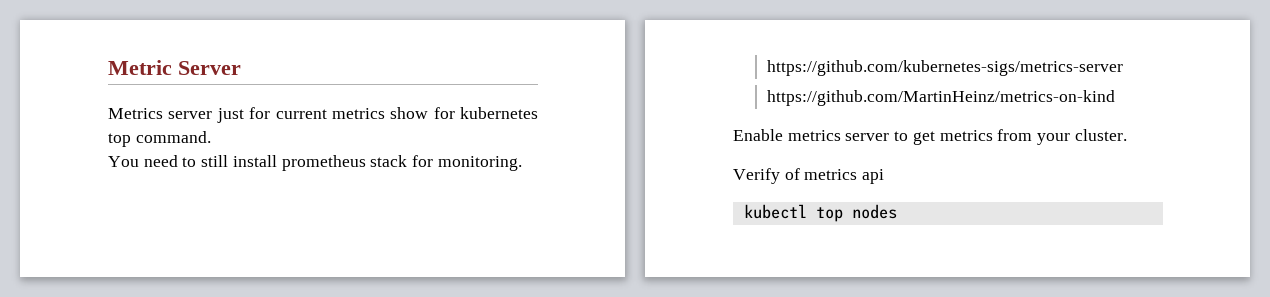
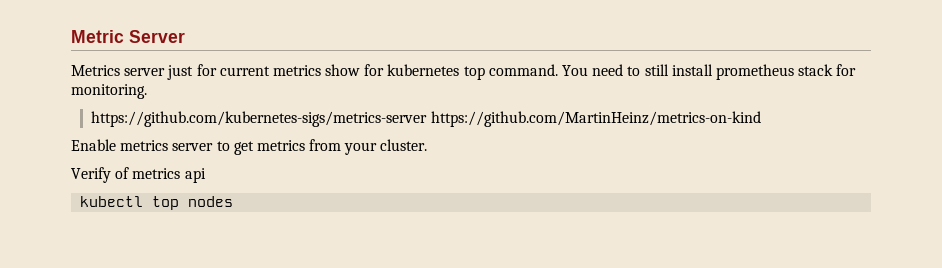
- Metrics server just for current metrics show for kubernetes top command.
- You need to still install prometheus stack for monitoring.
+ Metrics server just for current metrics show for kubernetes top command. You need to still install prometheus stack for monitoring.
- https://github.com/kubernetes-sigs/metrics-server
- https://github.com/MartinHeinz/metrics-on-kind
+ https://github.com/kubernetes-sigs/metrics-server https://github.com/MartinHeinz/metrics-on-kind

